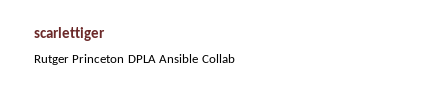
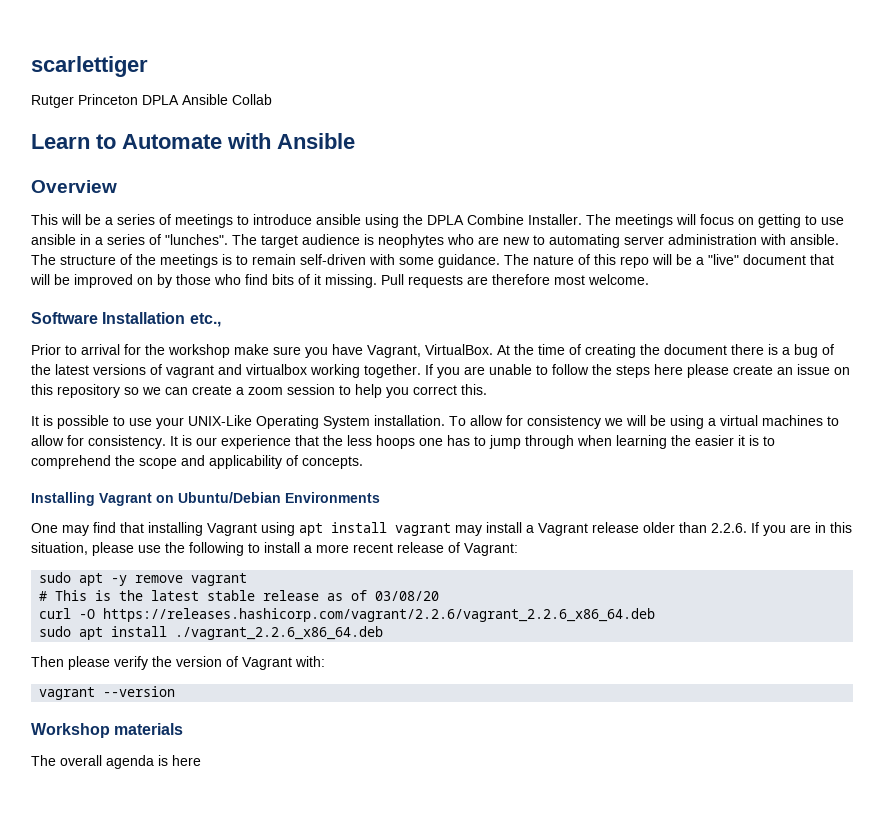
+ Learn to Automate with Ansible
+ Overview
+ This will be a series of meetings to introduce ansible using the DPLA Combine Installer. The meetings will focus on getting to use ansible in a series of "lunches". The target audience is neophytes who are new to automating server administration with ansible. The structure of the meetings is to remain self-driven with some guidance. The nature of this repo will be a "live" document that will be improved on by those who find bits of it missing. Pull requests are therefore most welcome.
+ Software Installation etc.,
+ Prior to arrival for the workshop make sure you have Vagrant, VirtualBox. At the time of creating the document there is a bug of the latest versions of vagrant and virtualbox working together. If you are unable to follow the steps here please create an issue on this repository so we can create a zoom session to help you correct this.
+ It is possible to use your UNIX-Like Operating System installation. To allow for consistency we will be using a virtual machines to allow for consistency. It is our experience that the less hoops one has to jump through when learning the easier it is to comprehend the scope and applicability of concepts.
+ Installing Vagrant on Ubuntu/Debian Environments
+ One may find that installing Vagrant using apt install vagrant may install a Vagrant release older than 2.2.6. If you are in this situation, please use the following to install a more recent release of Vagrant:
+ sudo apt -y remove vagrant
+ # This is the latest stable release as of 03/08/20
+ curl -O https://releases.hashicorp.com/vagrant/2.2.6/vagrant_2.2.6_x86_64.deb
+ sudo apt install ./vagrant_2.2.6_x86_64.deb
+ Then please verify the version of Vagrant with:
+ vagrant --version
+ Workshop materials
+ The overall agenda is here

